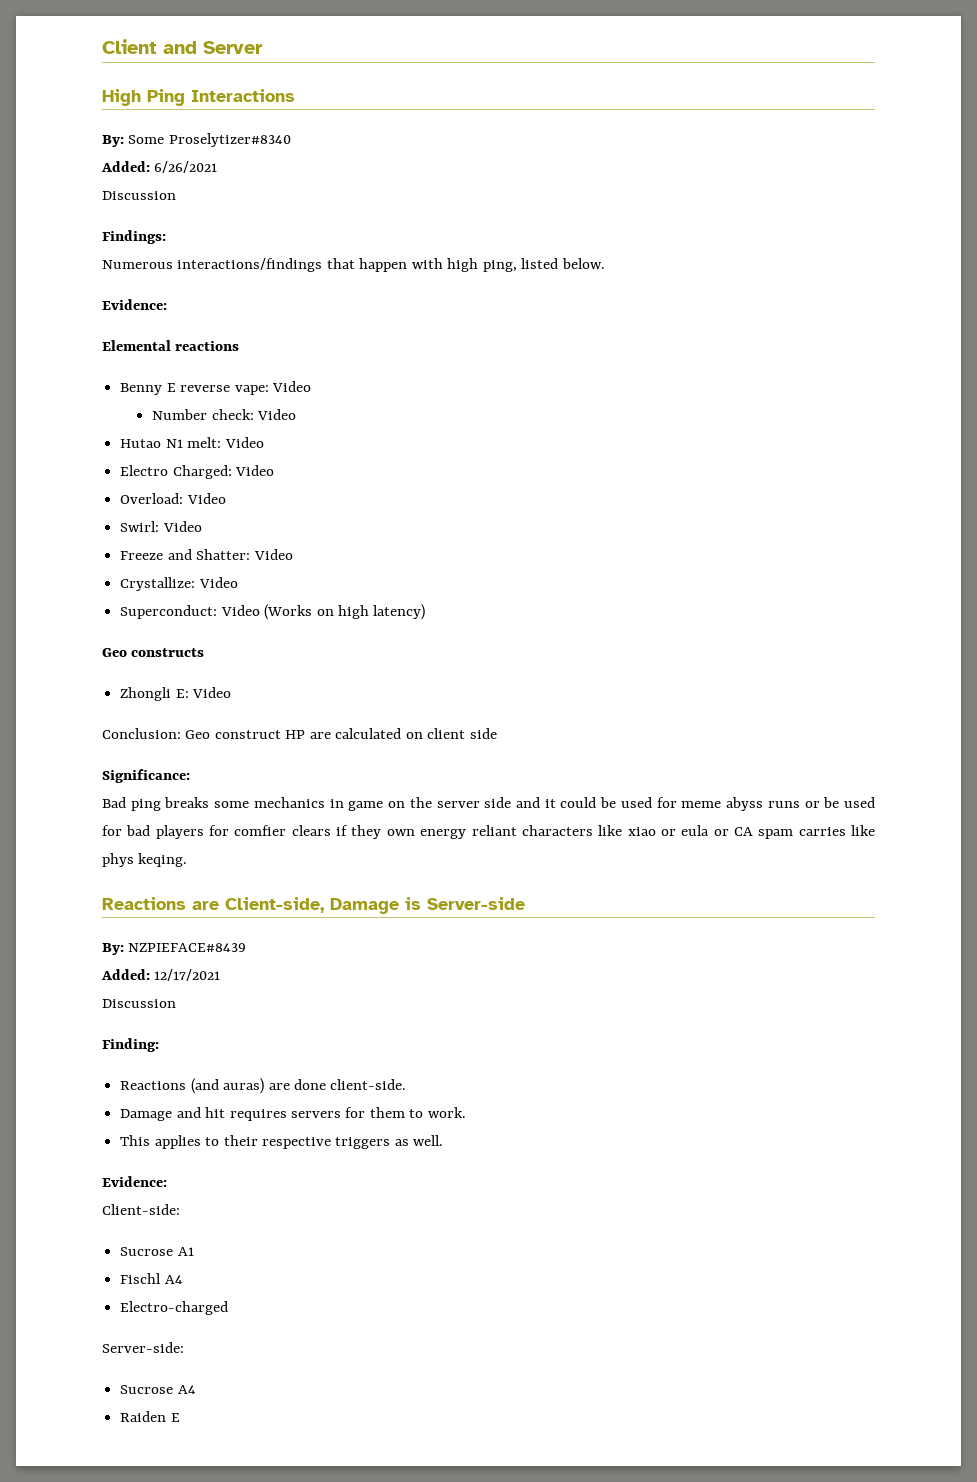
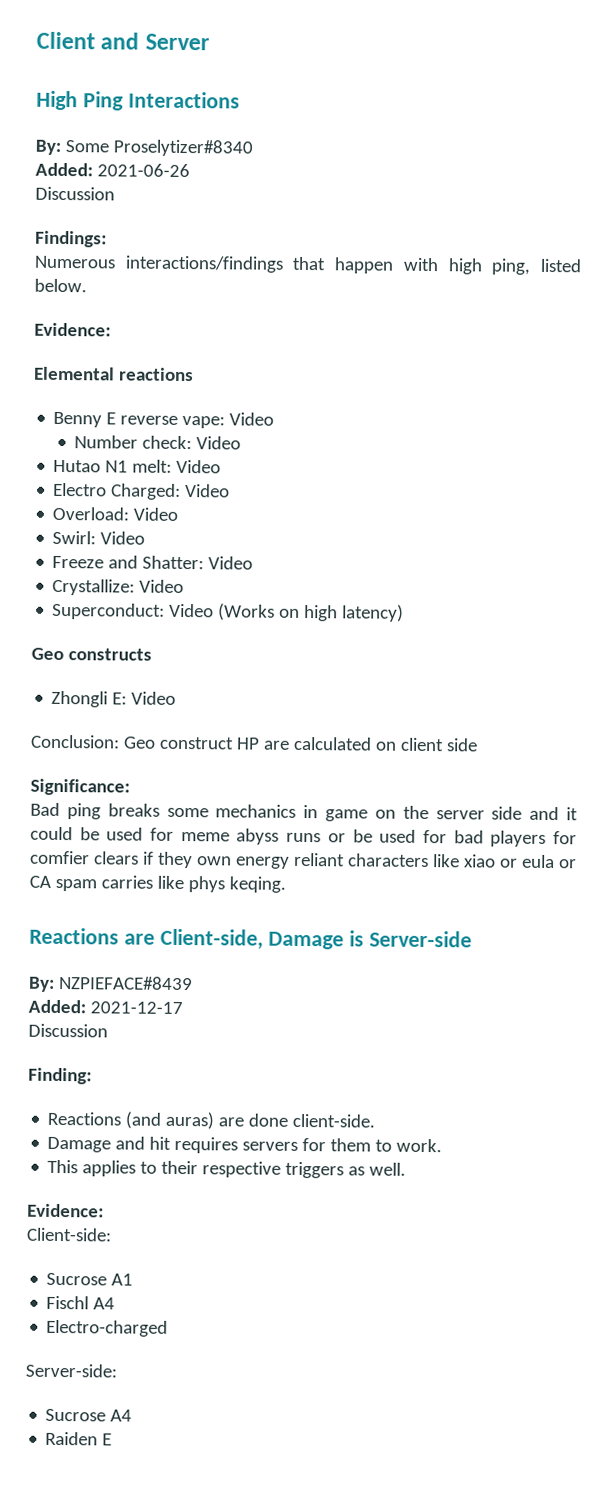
- Added: 6/26/2021
+ Added: 2021-06-26
- Added: 12/17/2021
+ Added: 2021-12-17

